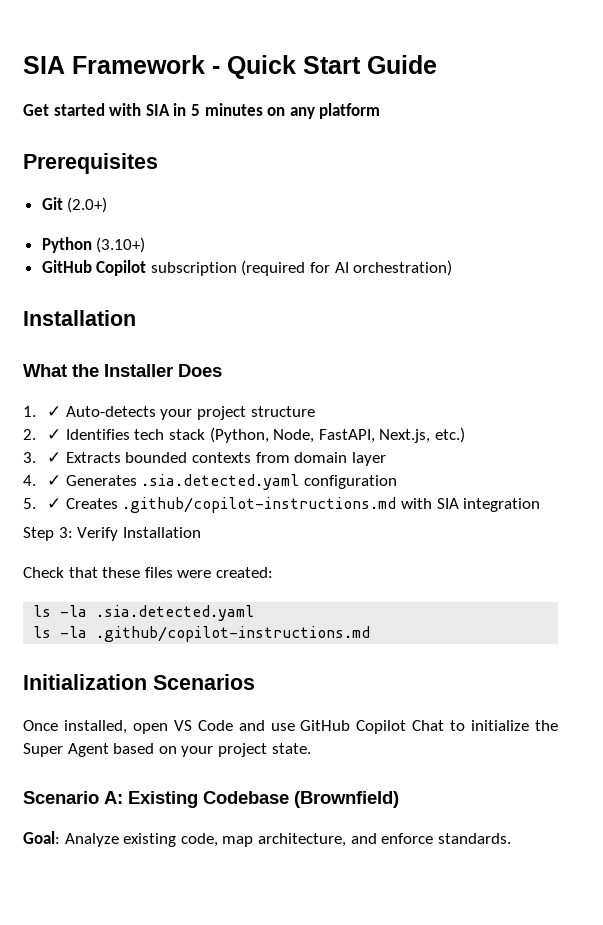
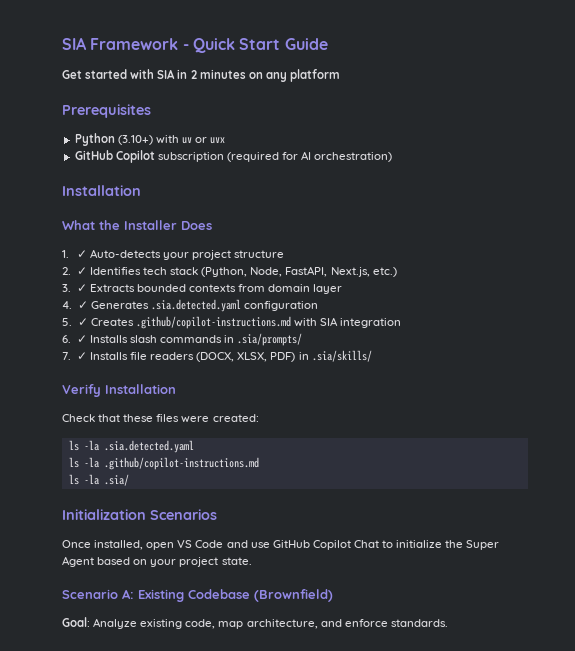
- Get started with SIA in 5 minutes on any platform
+ Get started with SIA in 2 minutes on any platform
- Git (2.0+)
- Python (3.10+)
+ Python (3.10+) with uv or uvx
- Step 3: Verify Installation
+ 6. ✓ Installs slash commands in .sia/prompts/
+ 7. ✓ Installs file readers (DOCX, XLSX, PDF) in .sia/skills/
+ Verify Installation
+ ls -la .sia/

